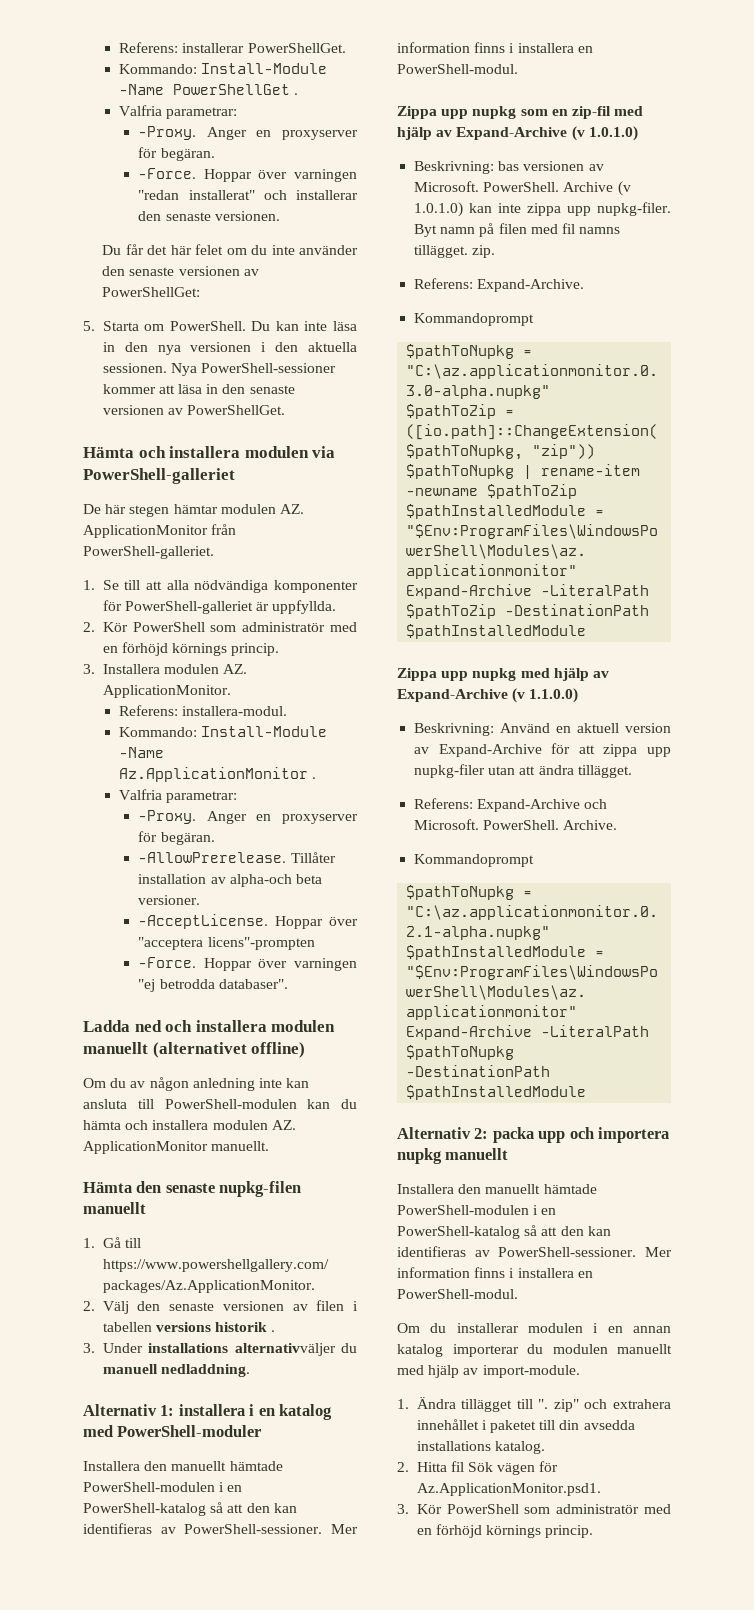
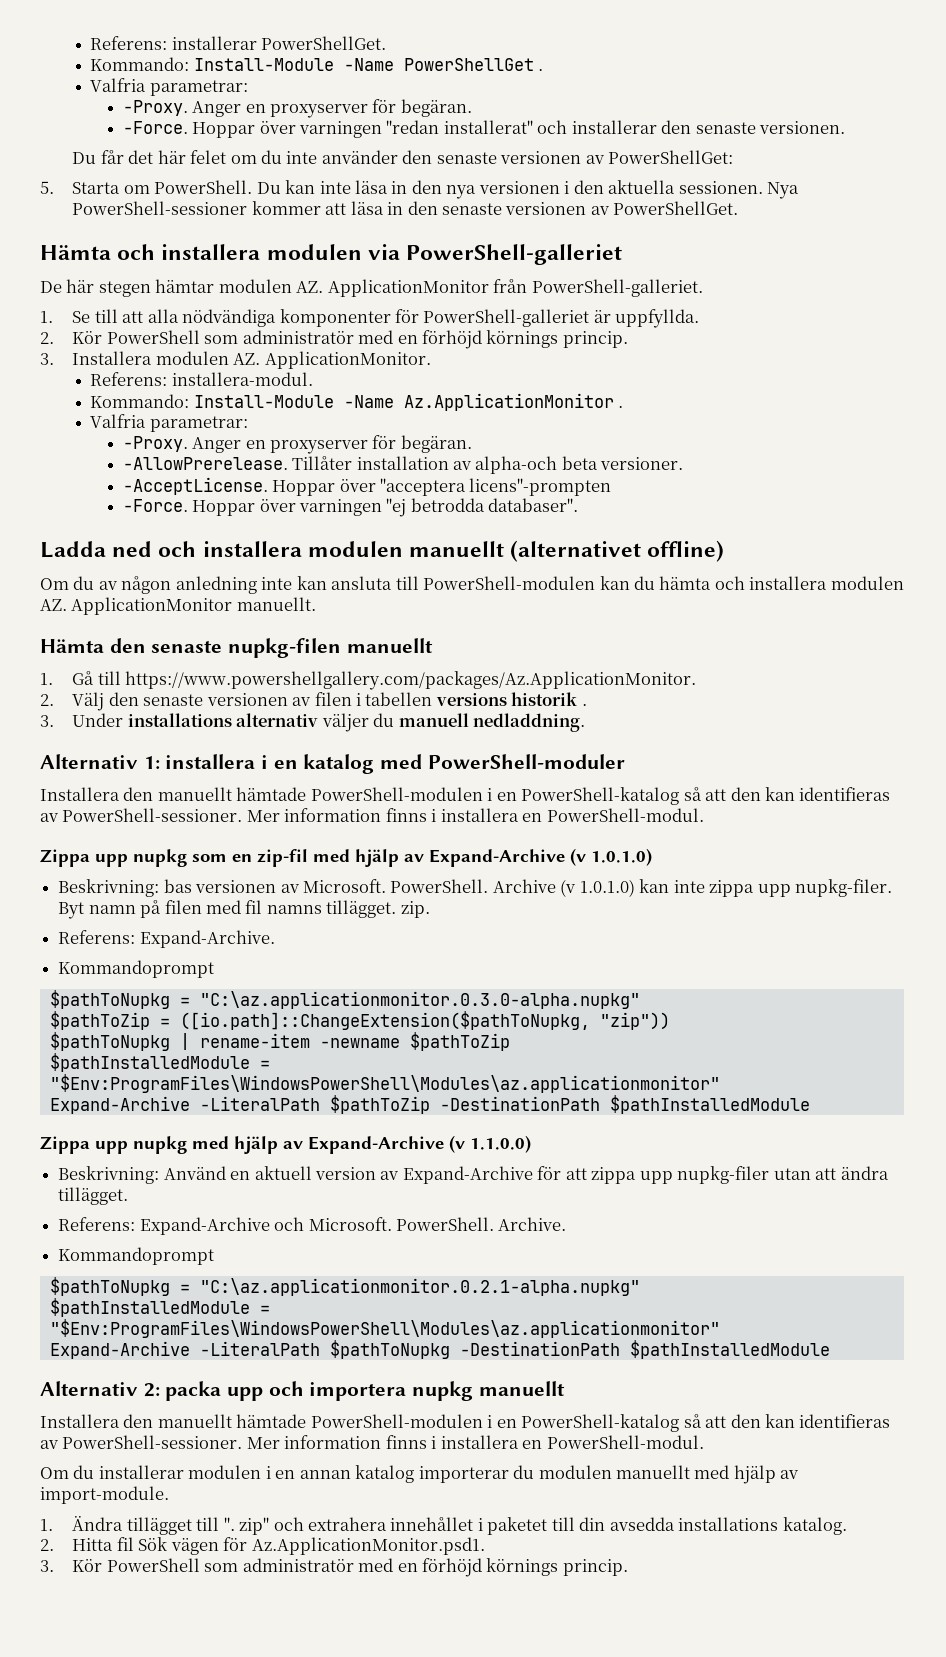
- 3. Under installations alternativväljer du manuell nedladdning.
+ 3. Under installations alternativ väljer du manuell nedladdning.

